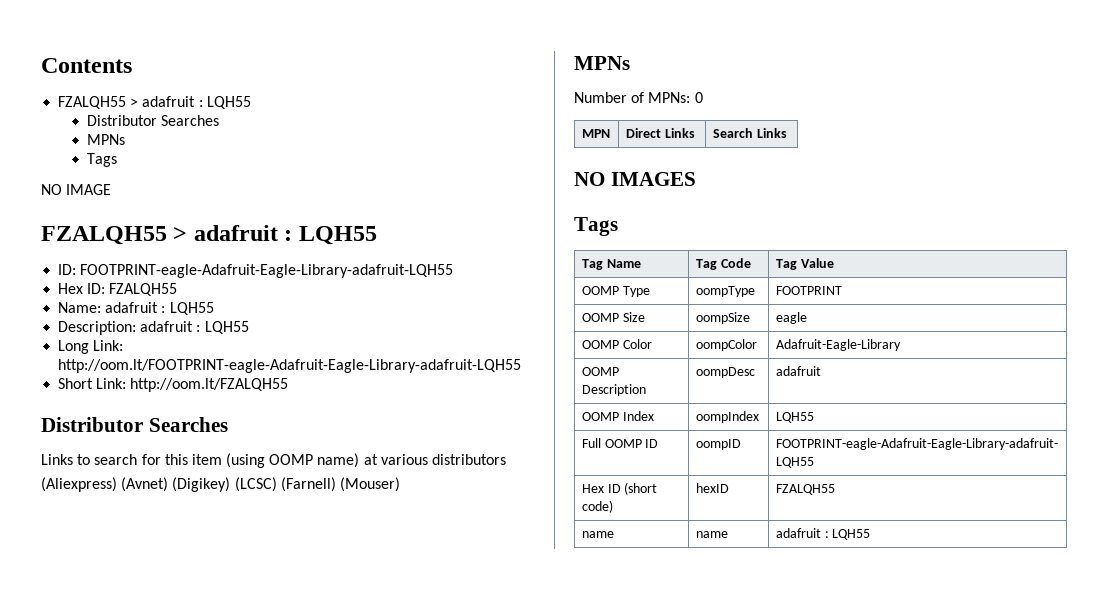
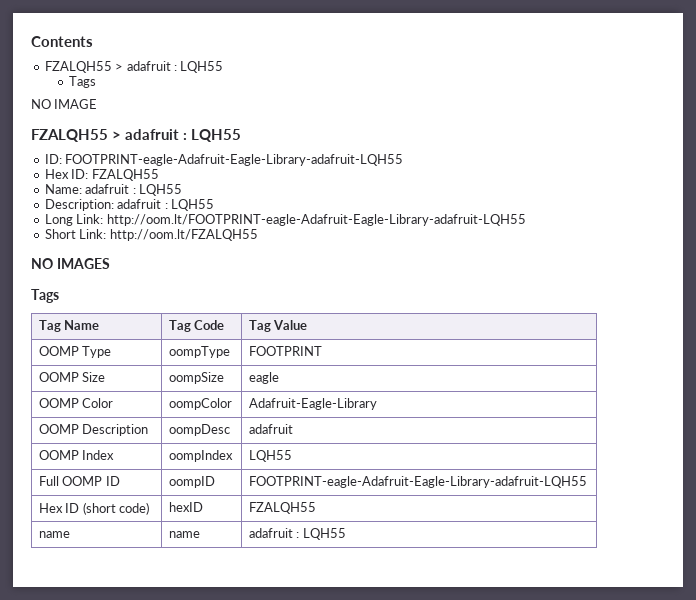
  Contents
  FZALQH55 > adafruit : LQH55
- Distributor Searches
- MPNs
  Short Link: http://oom.lt/FZALQH55
- Distributor Searches
- Links to search for this item (using OOMP name) at various distributors
- (Aliexpress) (Avnet) (Digikey) (LCSC) (Farnell) (Mouser)
- MPNs
- Number of MPNs: 0
- MPN | Direct Links | Search Links

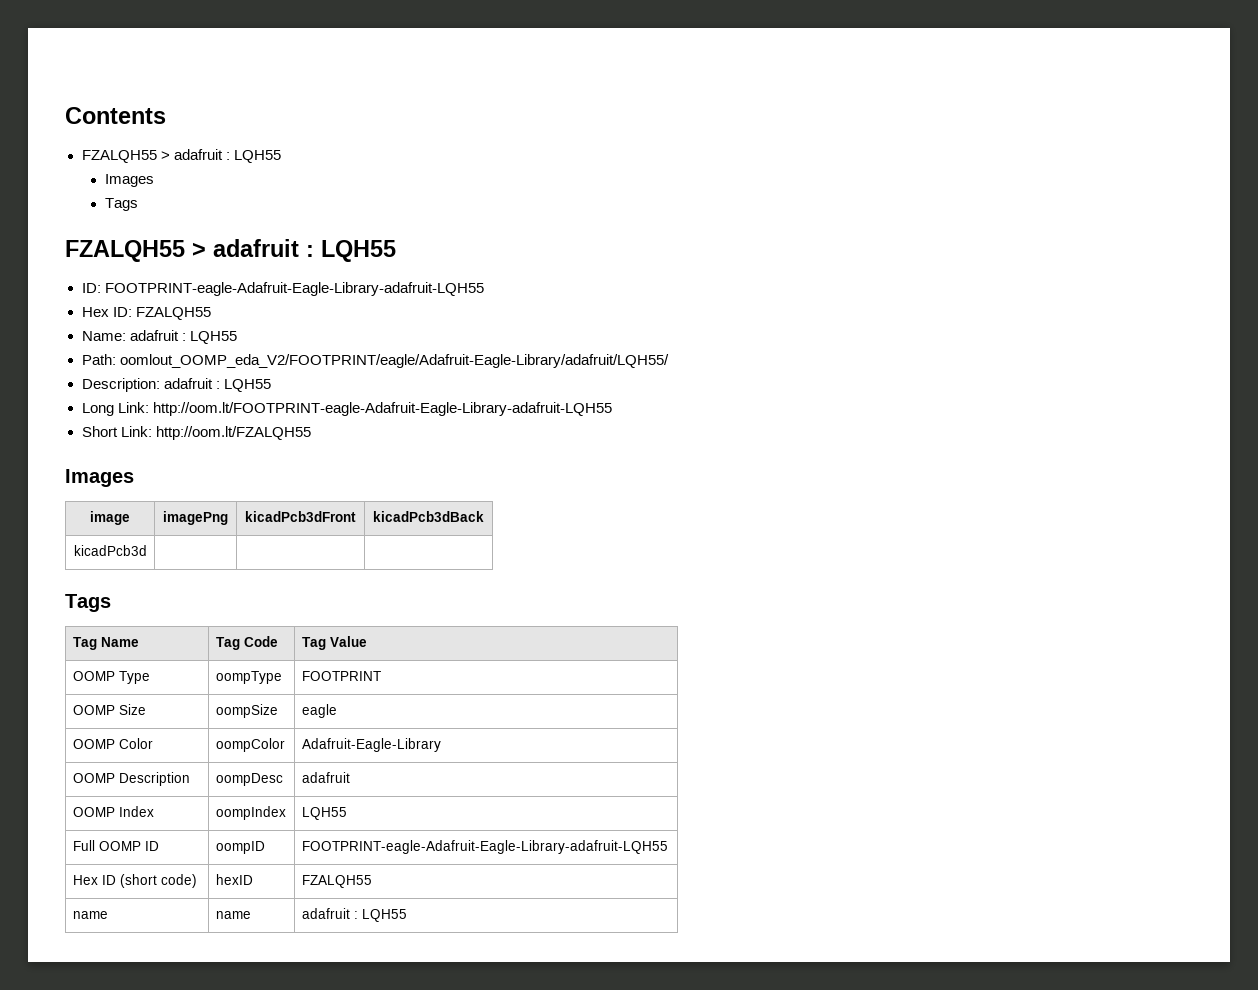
  Contents
  FZALQH55 > adafruit : LQH55
+ Images
  Tags
- NO IMAGE
+ Path: oomlout_OOMP_eda_V2/FOOTPRINT/eagle/Adafruit-Eagle-Library/adafruit/LQH55/
  Short Link: http://oom.lt/FZALQH55
- NO IMAGES
+ Images
+ image | imagePng | kicadPcb3dFront | kicadPcb3dBack
+ kicadPcb3d | | |

